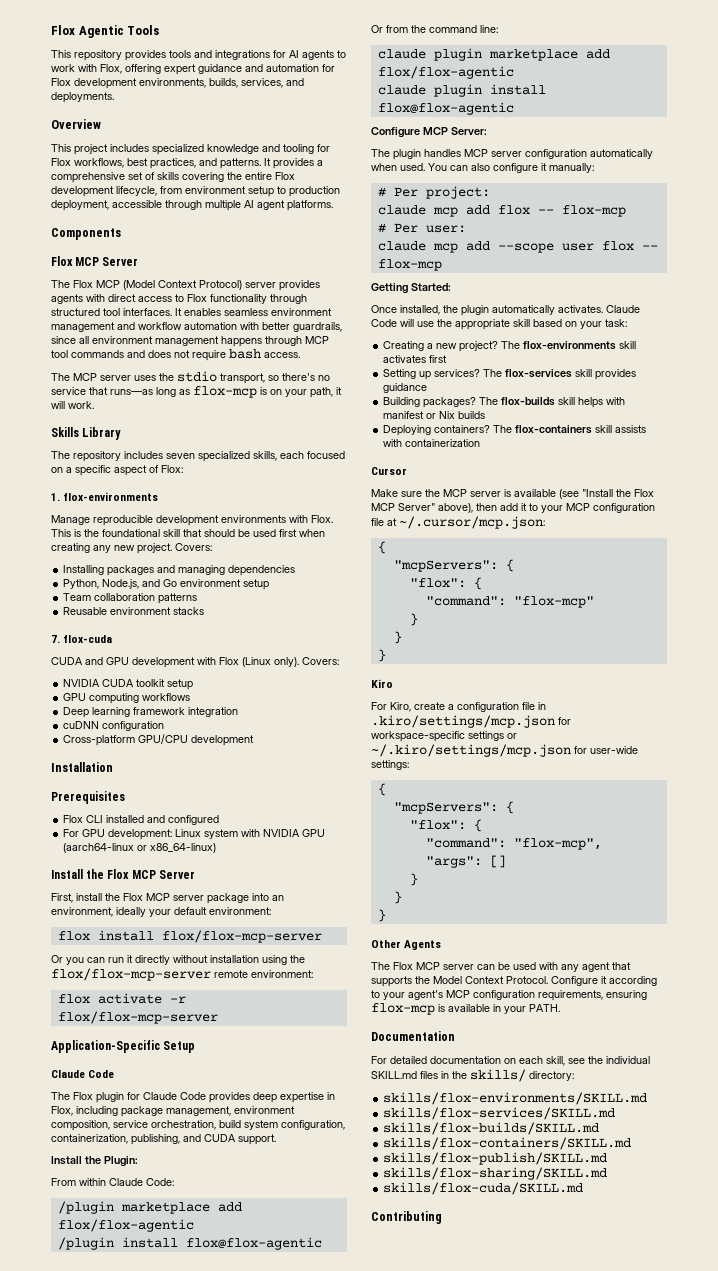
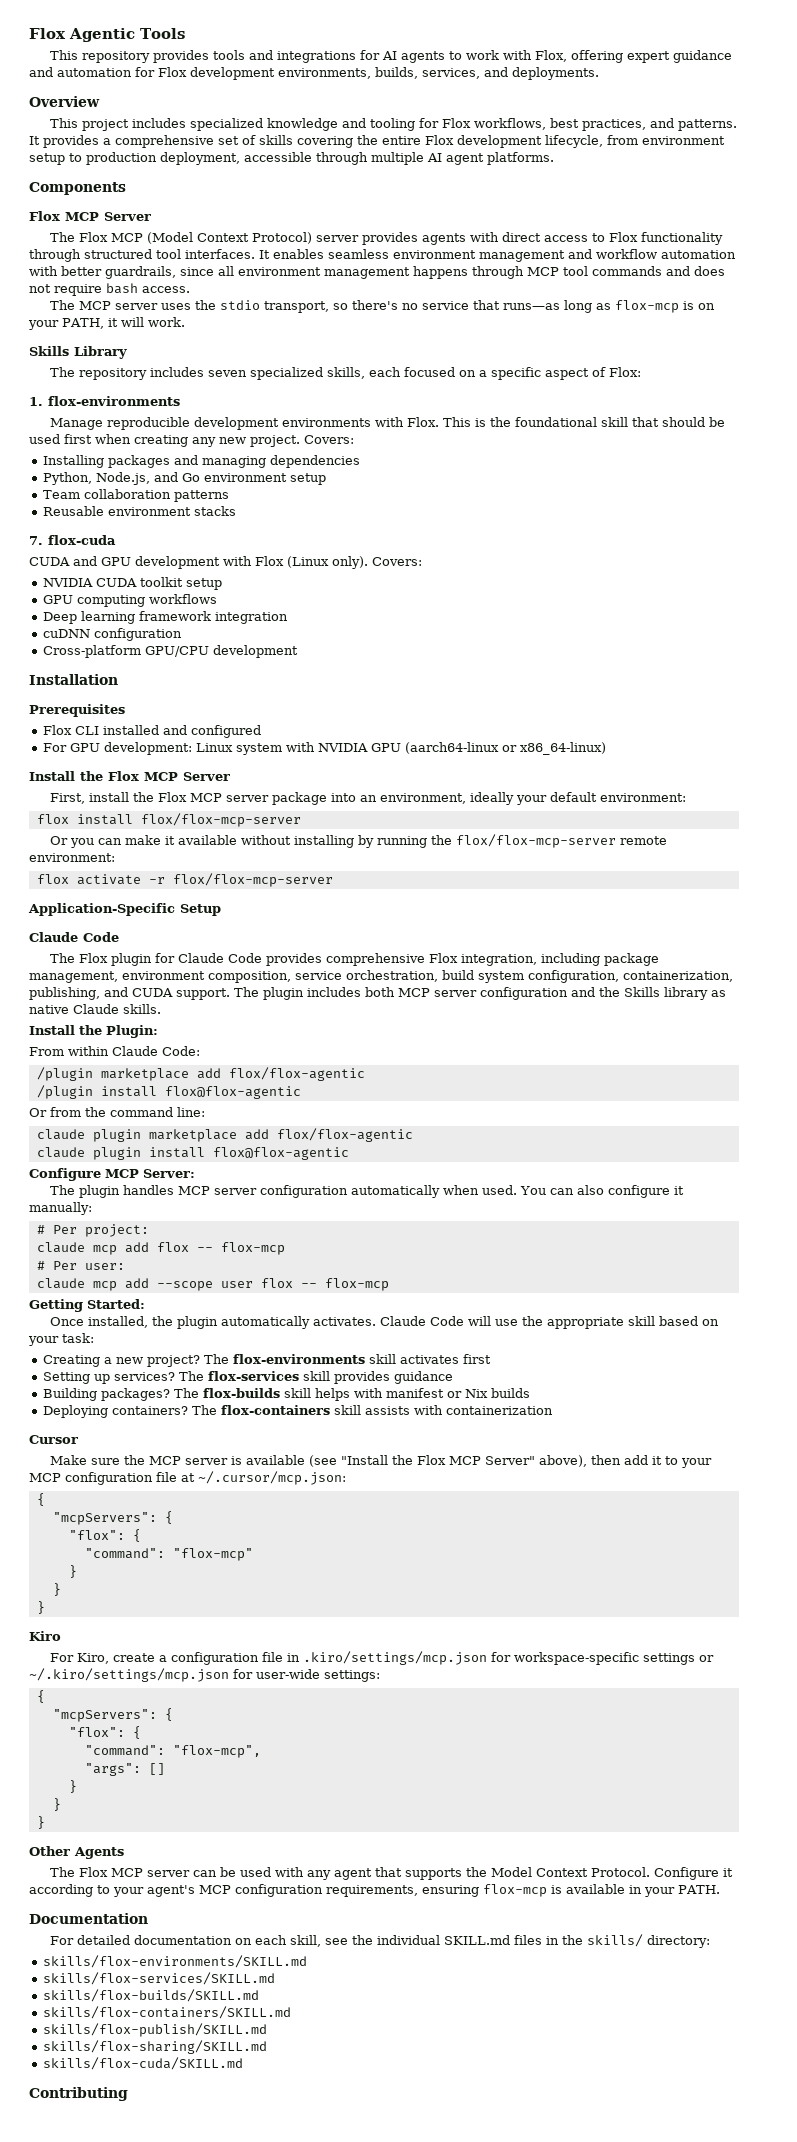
- The MCP server uses the stdio transport, so there's no service that runs—as long as flox-mcp is on your path, it will work.
+ The MCP server uses the stdio transport, so there's no service that runs—as long as flox-mcp is on your PATH, it will work.
- Or you can run it directly without installation using the flox/flox-mcp-server remote environment:
+ Or you can make it available without installing by running the flox/flox-mcp-server remote environment:
- The Flox plugin for Claude Code provides deep expertise in Flox, including package management, environment composition, service orchestration, build system configuration, containerization, publishing, and CUDA support.
+ The Flox plugin for Claude Code provides comprehensive Flox integration, including package management, environment composition, service orchestration, build system configuration, containerization, publishing, and CUDA support. The plugin includes both MCP server configuration and the Skills library as native Claude skills.

